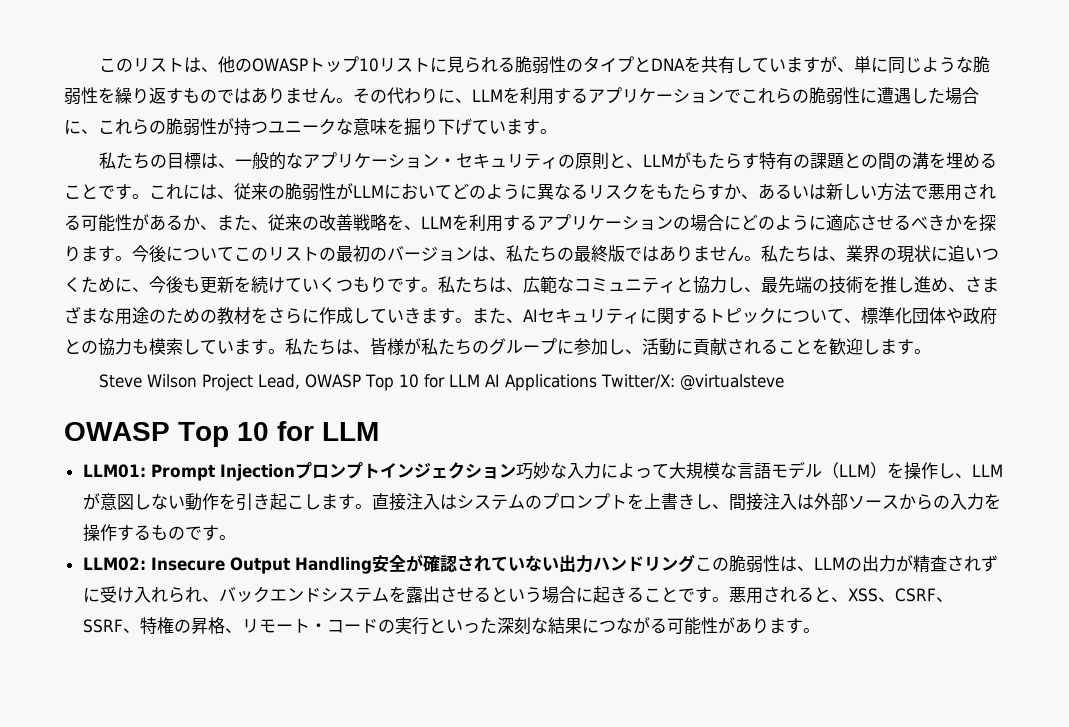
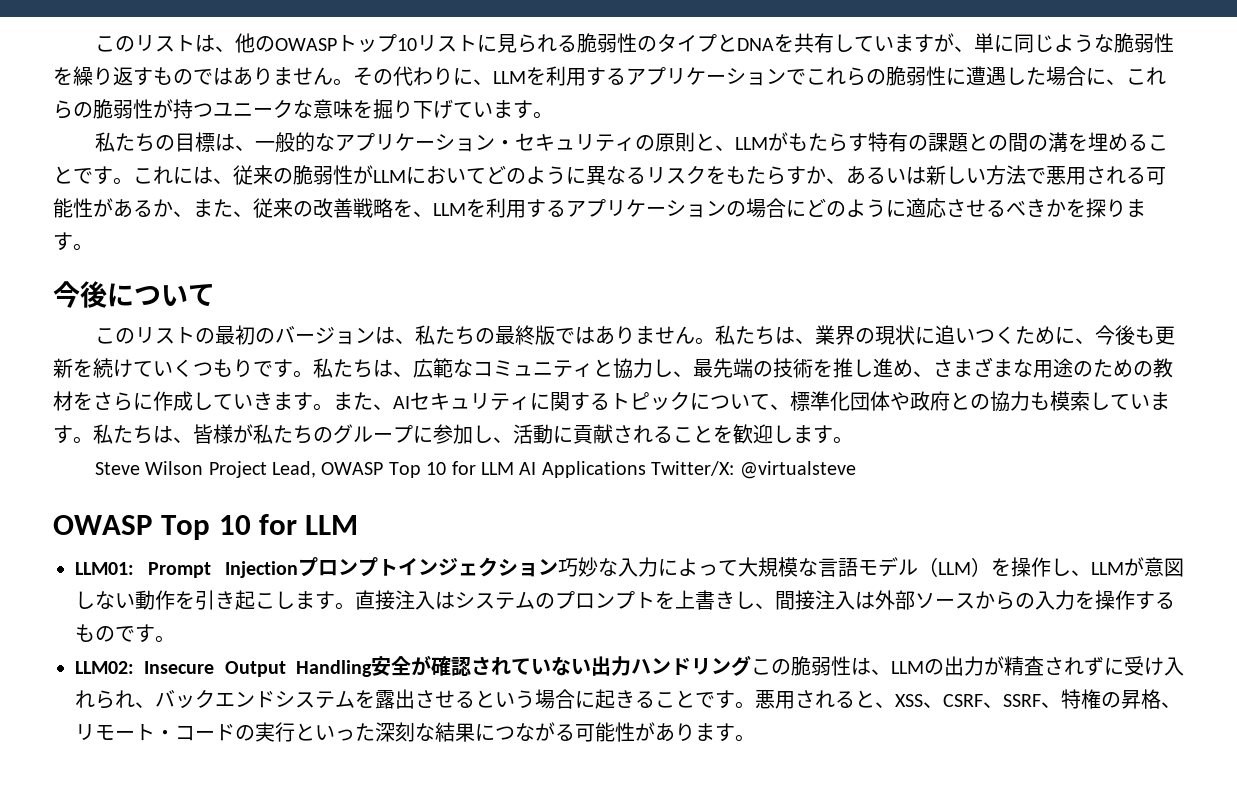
- これには、従来の脆弱性がLLMにおいてどのように異なるリスクをもたらすか、あるいは新しい方法で悪用される可能性があるか、また、従来の改善戦略を、LLMを利用するアプリケーションの場合にどのように適応させるべきかを探ります。今後についてこのリストの最初のバージョンは、私たちの最終版ではありません。
+ これには、従来の脆弱性がLLMにおいてどのように異なるリスクをもたらすか、あるいは新しい方法で悪用される可能性があるか、また、従来の改善戦略を、LLMを利用するアプリケーションの場合にどのように適応させるべきかを探ります。
+ 今後について
+ このリストの最初のバージョンは、私たちの最終版ではありません。

